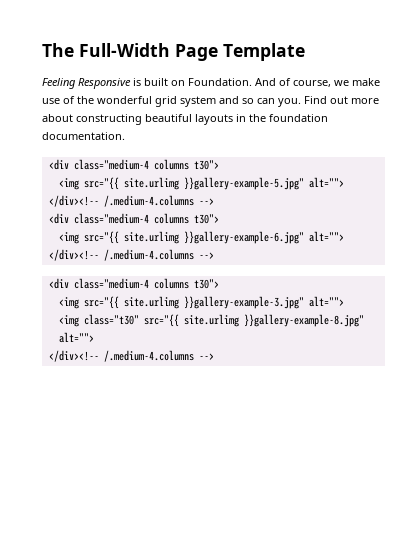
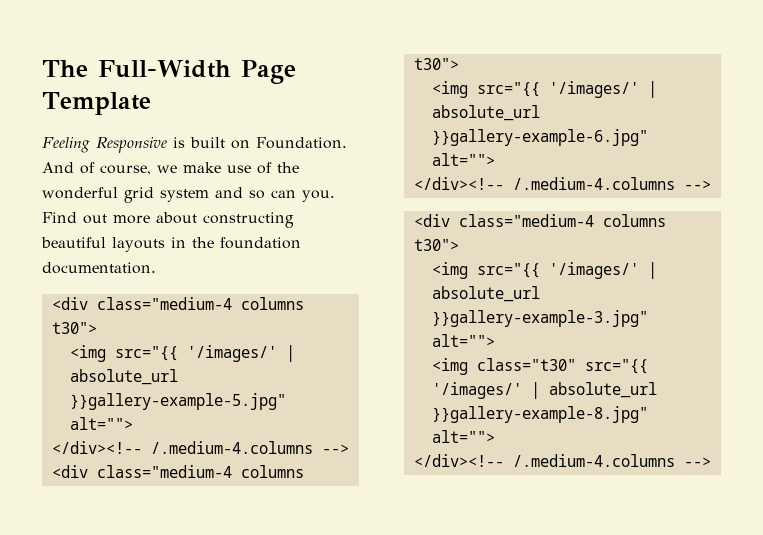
- <img src="{{ site.urlimg }}gallery-example-5.jpg" alt="">
+ <img src="{{ '/images/' | absolute_url }}gallery-example-5.jpg" alt="">
- <img src="{{ site.urlimg }}gallery-example-6.jpg" alt="">
+ <img src="{{ '/images/' | absolute_url }}gallery-example-6.jpg" alt="">
- <img src="{{ site.urlimg }}gallery-example-3.jpg" alt="">
+ <img src="{{ '/images/' | absolute_url }}gallery-example-3.jpg" alt="">
- <img class="t30" src="{{ site.urlimg }}gallery-example-8.jpg" alt="">
+ <img class="t30" src="{{ '/images/' | absolute_url }}gallery-example-8.jpg" alt="">

